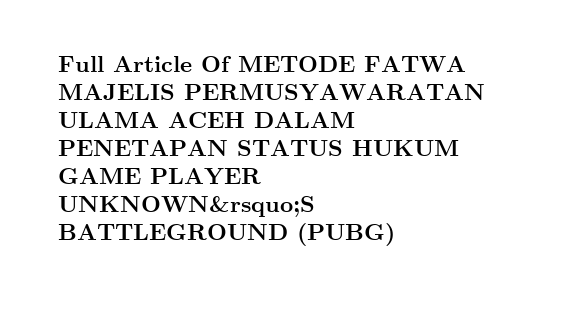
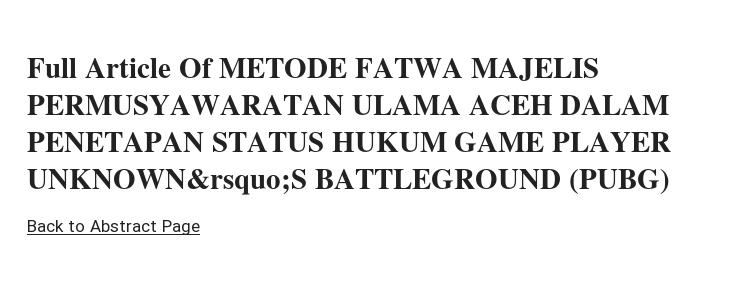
+ Back to Abstract Page

